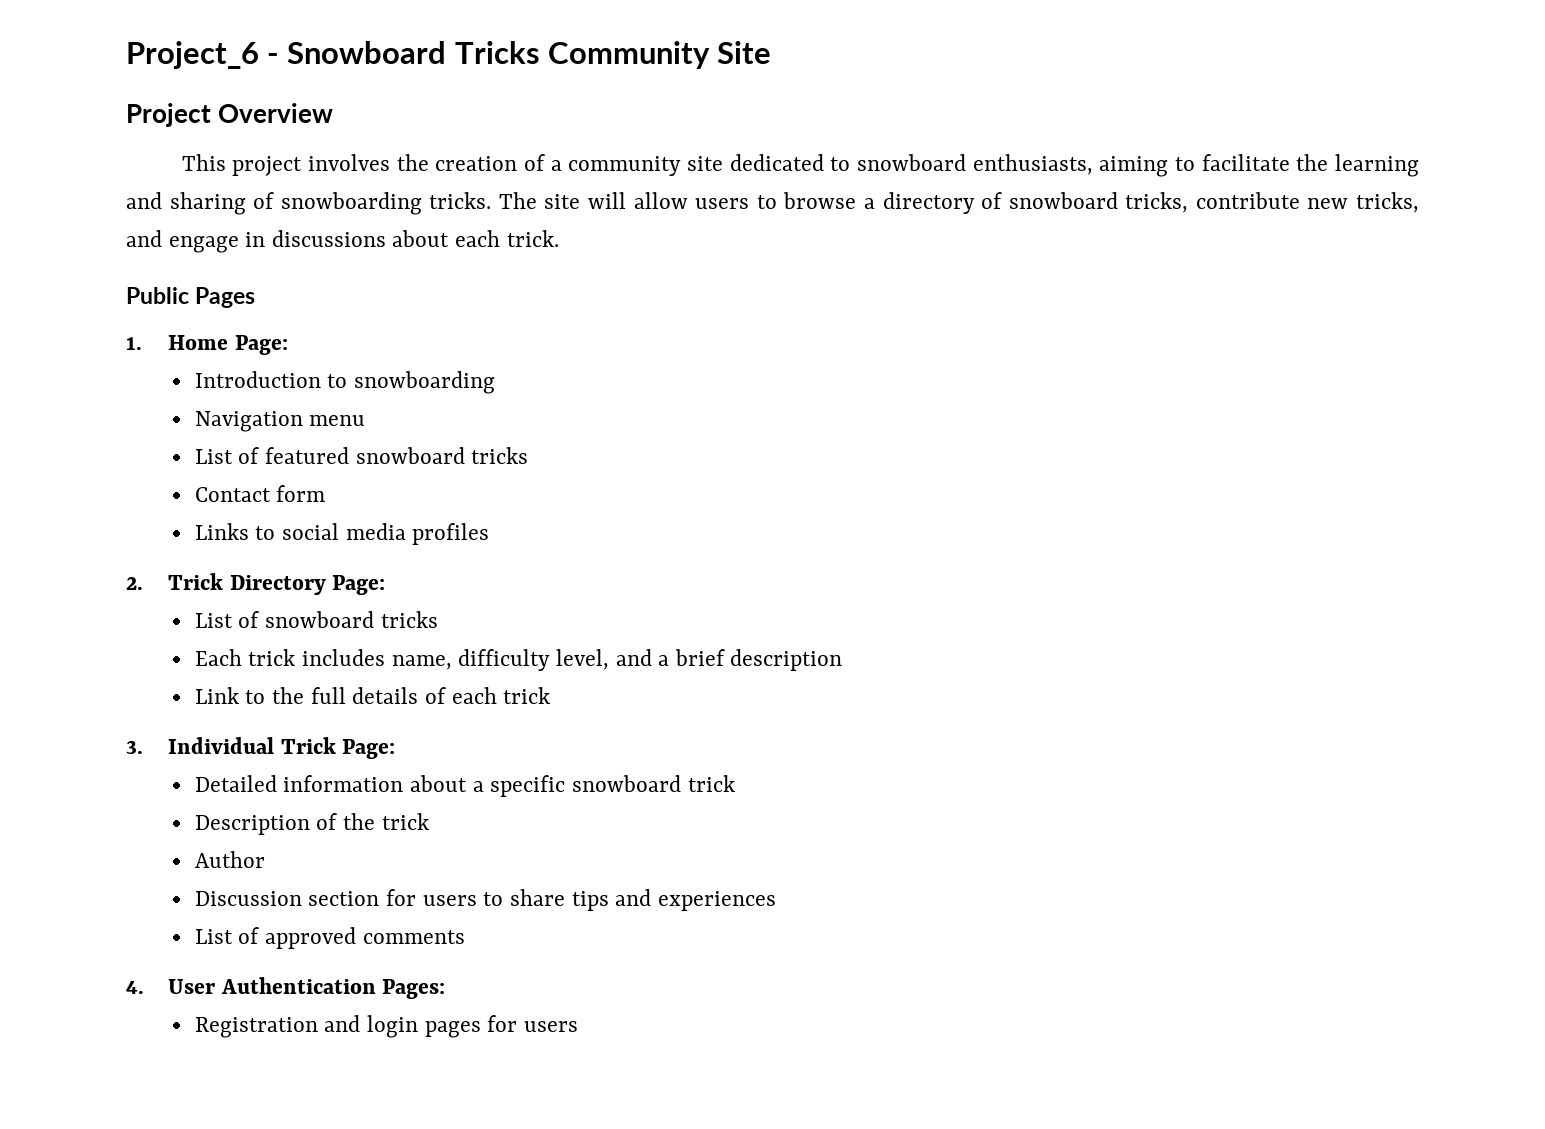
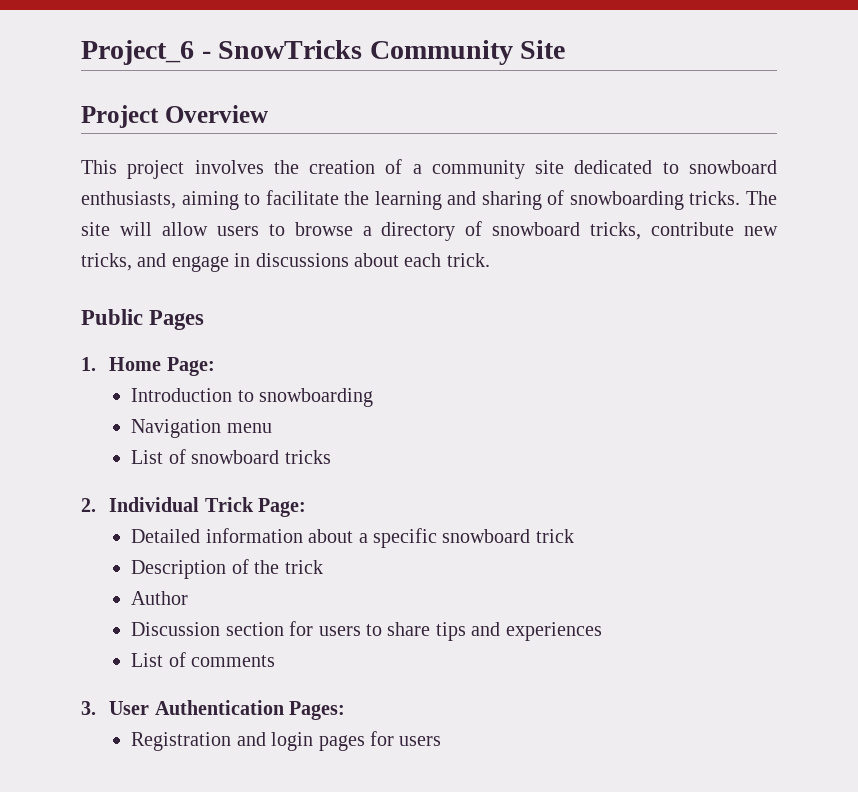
- Project_6 - Snowboard Tricks Community Site
+ Project_6 - SnowTricks Community Site
- List of featured snowboard tricks
- Contact form
- Links to social media profiles
- 2. Trick Directory Page:
  List of snowboard tricks
- Each trick includes name, difficulty level, and a brief description
- Link to the full details of each trick
- 3. Individual Trick Page:
+ 2. Individual Trick Page:
- List of approved comments
+ List of comments
- 4. User Authentication Pages:
+ 3. User Authentication Pages:

